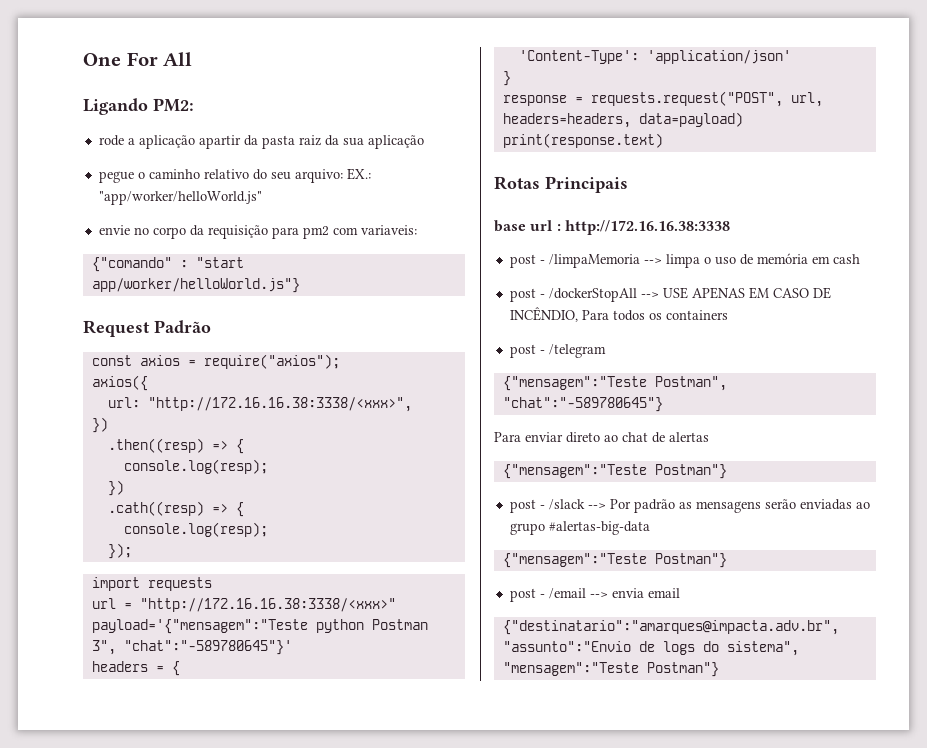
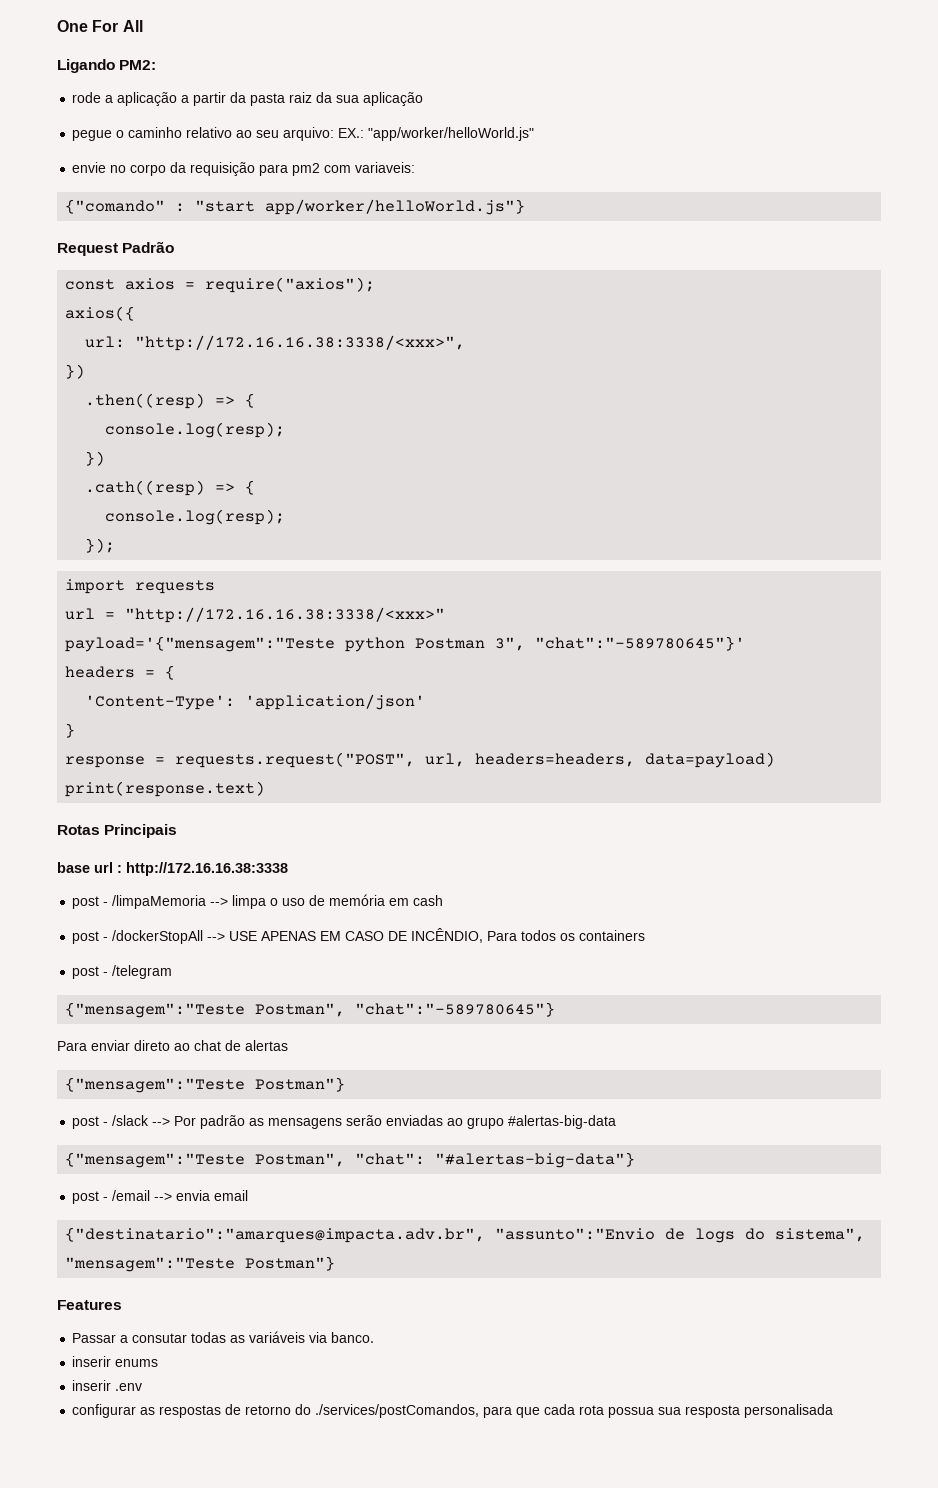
- rode a aplicação apartir da pasta raiz da sua aplicação
+ rode a aplicação a partir da pasta raiz da sua aplicação
- pegue o caminho relativo do seu arquivo: EX.: "app/worker/helloWorld.js"
+ pegue o caminho relativo ao seu arquivo: EX.: "app/worker/helloWorld.js"
  post - /slack --> Por padrão as mensagens serão enviadas ao grupo #alertas-big-data
- {"mensagem":"Teste Postman"}
+ {"mensagem":"Teste Postman", "chat": "#alertas-big-data"}
+ Features
+ Passar a consutar todas as variáveis via banco.
+ inserir enums
+ inserir .env
+ configurar as respostas de retorno do ./services/postComandos, para que cada rota possua sua resposta personalisada

